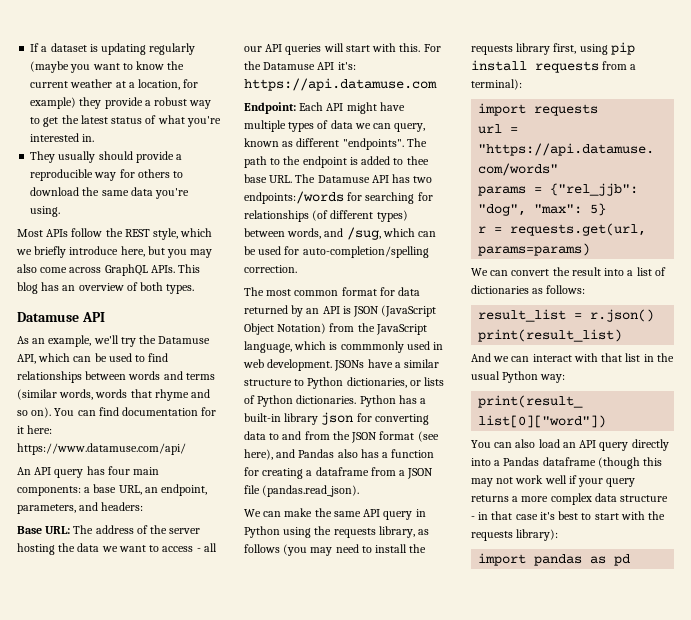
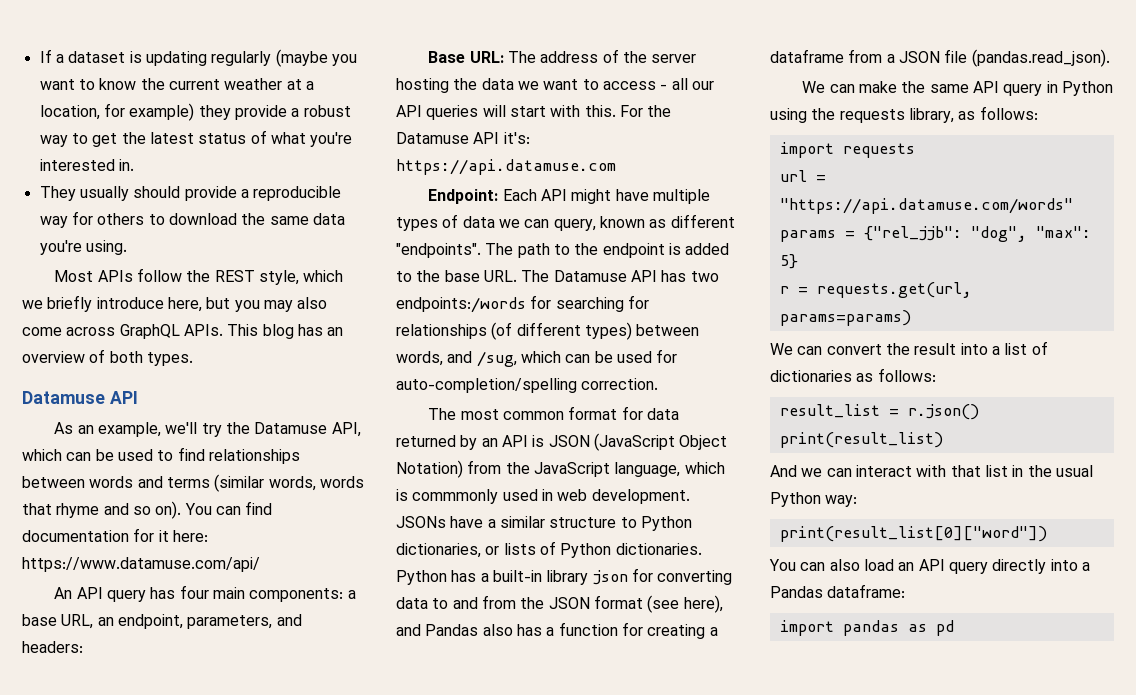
- The path to the endpoint is added to thee base URL. The Datamuse API has two endpoints:/words for searching for relationships (of different types) between words, and /sug, which can be used for auto-completion/spelling correction.
+ The path to the endpoint is added to the base URL. The Datamuse API has two endpoints:/words for searching for relationships (of different types) between words, and /sug, which can be used for auto-completion/spelling correction.
- We can make the same API query in Python using the requests library, as follows (you may need to install the requests library first, using pip install requests from a terminal):
+ We can make the same API query in Python using the requests library, as follows:
- You can also load an API query directly into a Pandas dataframe (though this may not work well if your query returns a more complex data structure - in that case it's best to start with the requests library):
+ You can also load an API query directly into a Pandas dataframe:

